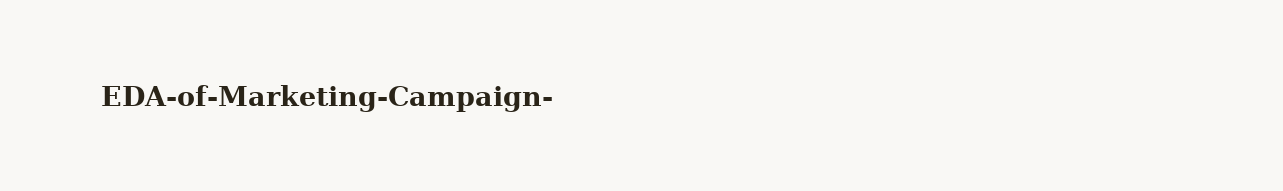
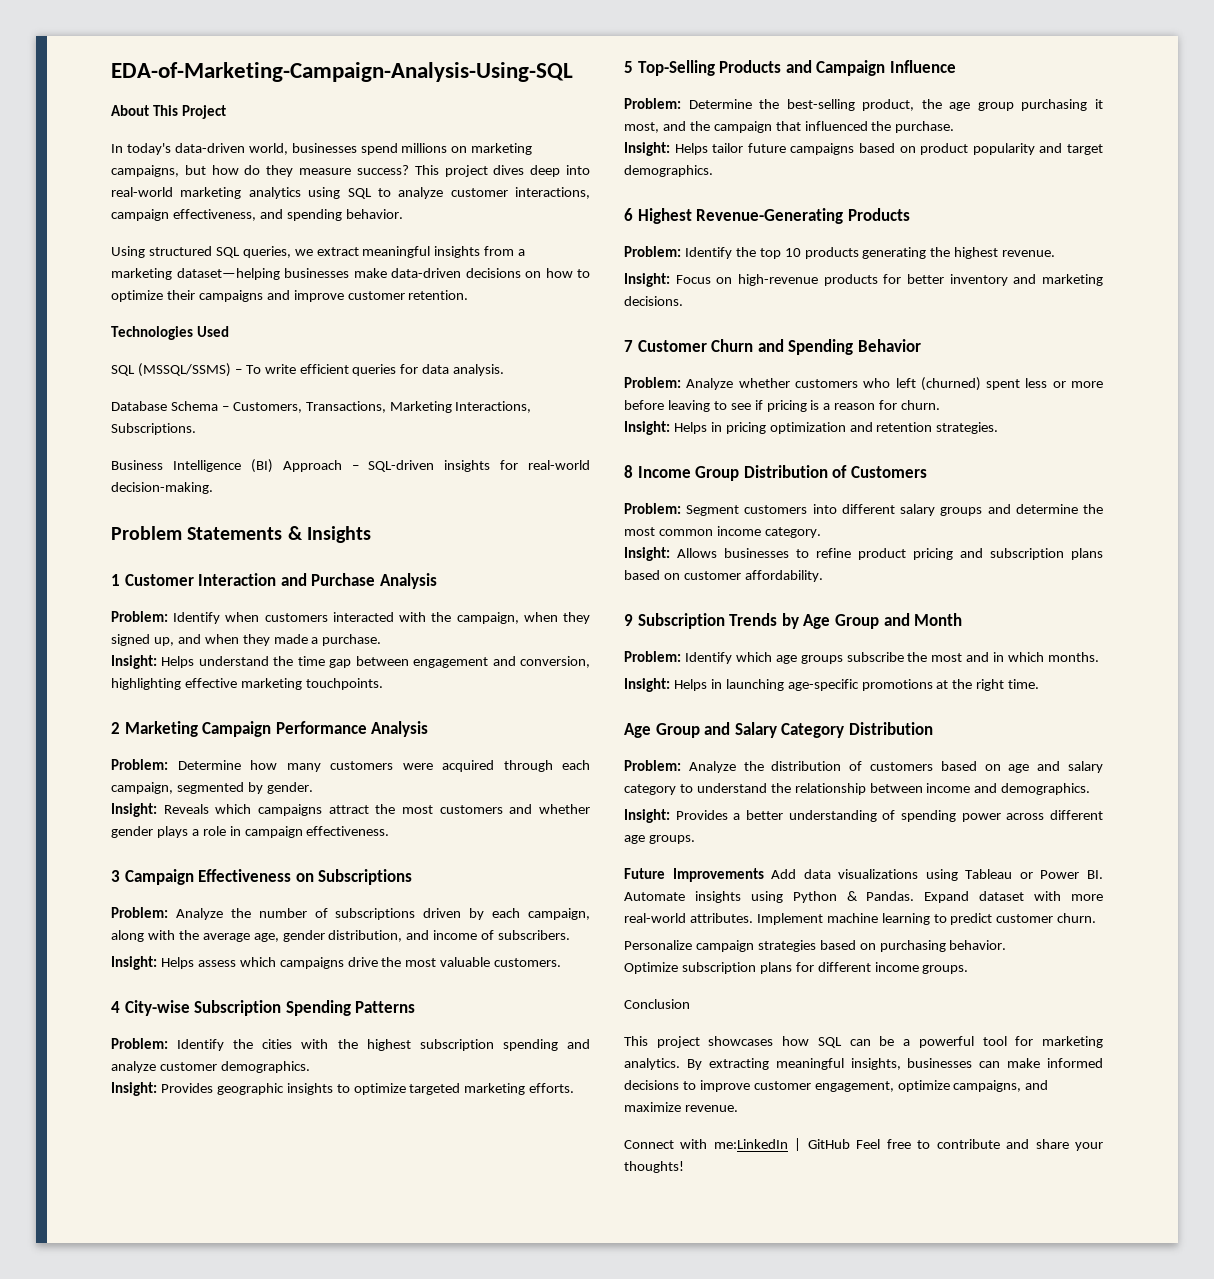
- EDA-of-Marketing-Campaign-
+ EDA-of-Marketing-Campaign-Analysis-Using-SQL
+ About This Project
+ In today's data-driven world, businesses spend millions on marketing campaigns, but how do they measure success? This project dives deep into real-world marketing analytics using SQL to analyze customer interactions, campaign effectiveness, and spending behavior.
+ Using structured SQL queries, we extract meaningful insights from a marketing dataset—helping businesses make data-driven decisions on how to optimize their campaigns and improve customer retention.
+ Technologies Used
+ SQL (MSSQL/SSMS) – To write efficient queries for data analysis.
+ Database Schema – Customers, Transactions, Marketing Interactions, Subscriptions.
+ Business Intelligence (BI) Approach – SQL-driven insights for real-world decision-making.
+ Problem Statements & Insights
+ 1 Customer Interaction and Purchase Analysis
+ Problem: Identify when customers interacted with the campaign, when they signed up, and when they made a purchase.
+ Insight: Helps understand the time gap between engagement and conversion, highlighting effective marketing touchpoints.
+ 2 Marketing Campaign Performance Analysis
+ Problem: Determine how many customers were acquired through each campaign, segmented by gender.
+ Insight: Reveals which campaigns attract the most customers and whether gender plays a role in campaign effectiveness.
+ 3 Campaign Effectiveness on Subscriptions
+ Problem: Analyze the number of subscriptions driven by each campaign, along with the average age, gender distribution, and income of subscribers.
+ Insight: Helps assess which campaigns drive the most valuable customers.
+ 4 City-wise Subscription Spending Patterns
+ Problem: Identify the cities with the highest subscription spending and analyze customer demographics.
+ Insight: Provides geographic insights to optimize targeted marketing efforts.
+ 5 Top-Selling Products and Campaign Influence
+ Problem: Determine the best-selling product, the age group purchasing it most, and the campaign that influenced the purchase.
+ Insight: Helps tailor future campaigns based on product popularity and target demographics.
+ 6 Highest Revenue-Generating Products
+ Problem: Identify the top 10 products generating the highest revenue.
+ Insight: Focus on high-revenue products for better inventory and marketing decisions.
+ 7 Customer Churn and Spending Behavior
+ Problem: Analyze whether customers who left (churned) spent less or more before leaving to see if pricing is a reason for churn.
+ Insight: Helps in pricing optimization and retention strategies.
+ 8 Income Group Distribution of Customers
+ Problem: Segment customers into different salary groups and determine the most common income category.
+ Insight: Allows businesses to refine product pricing and subscription plans based on customer affordability.
+ 9 Subscription Trends by Age Group and Month
+ Problem: Identify which age groups subscribe the most and in which months.
+ Insight: Helps in launching age-specific promotions at the right time.
+ Age Group and Salary Category Distribution
+ Problem: Analyze the distribution of customers based on age and salary category to understand the relationship between income and demographics.
+ Insight: Provides a better understanding of spending power across different age groups.
+ Future Improvements Add data visualizations using Tableau or Power BI. Automate insights using Python & Pandas. Expand dataset with more real-world attributes. Implement machine learning to predict customer churn.
+ Personalize campaign strategies based on purchasing behavior.
+ Optimize subscription plans for different income groups.
+ Conclusion
+ This project showcases how SQL can be a powerful tool for marketing analytics. By extracting meaningful insights, businesses can make informed decisions to improve customer engagement, optimize campaigns, and maximize revenue.
+ Connect with me:LinkedIn | GitHub Feel free to contribute and share your thoughts!

